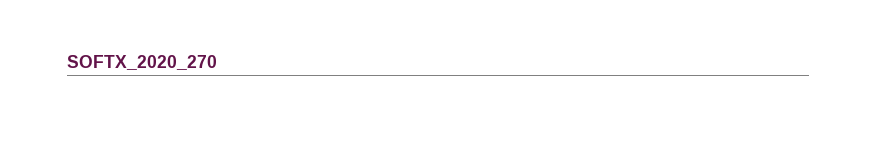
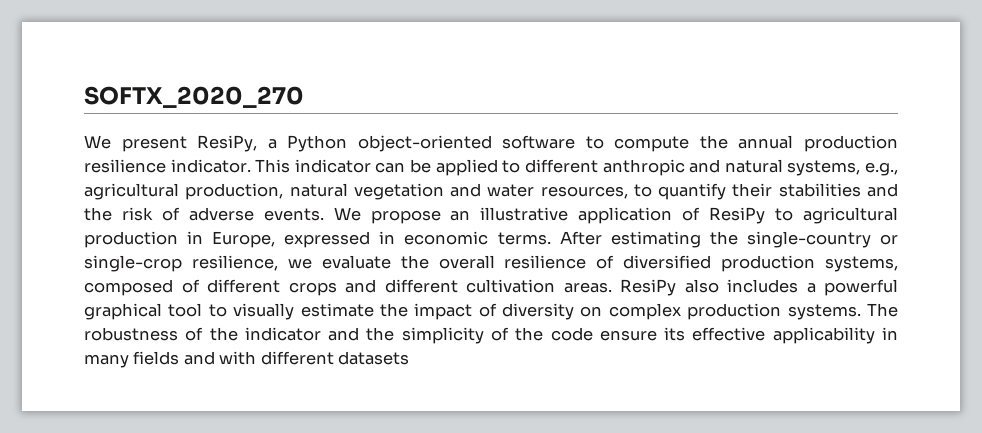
+ We present ResiPy, a Python object-oriented software to compute the annual production resilience indicator. This indicator can be applied to different anthropic and natural systems, e.g., agricultural production, natural vegetation and water resources, to quantify their stabilities and the risk of adverse events. We propose an illustrative application of ResiPy to agricultural production in Europe, expressed in economic terms. After estimating the single-country or single-crop resilience, we evaluate the overall resilience of diversified production systems, composed of different crops and different cultivation areas. ResiPy also includes a powerful graphical tool to visually estimate the impact of diversity on complex production systems. The robustness of the indicator and the simplicity of the code ensure its effective applicability in many fields and with different datasets

